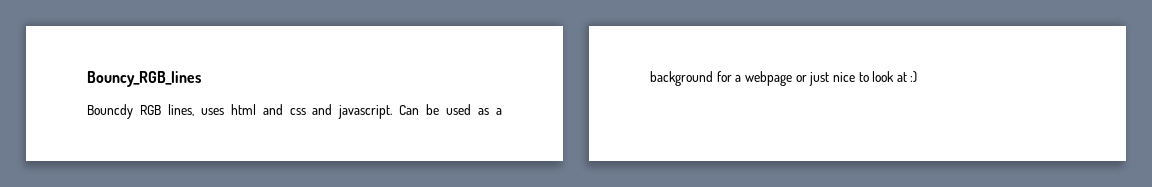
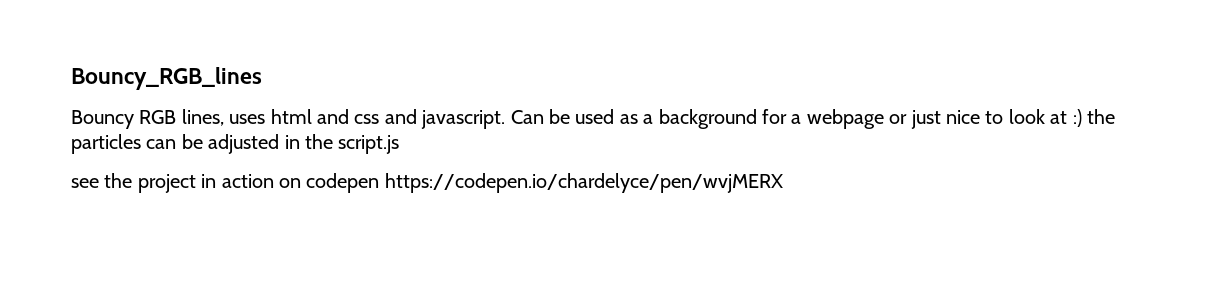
- Bouncdy RGB lines, uses html and css and javascript.
+ Bouncy RGB lines, uses html and css and javascript.
- Can be used as a background for a webpage or just nice to look at :)
+ Can be used as a background for a webpage or just nice to look at :) the particles can be adjusted in the script.js
+ see the project in action on codepen https://codepen.io/chardelyce/pen/wvjMERX

